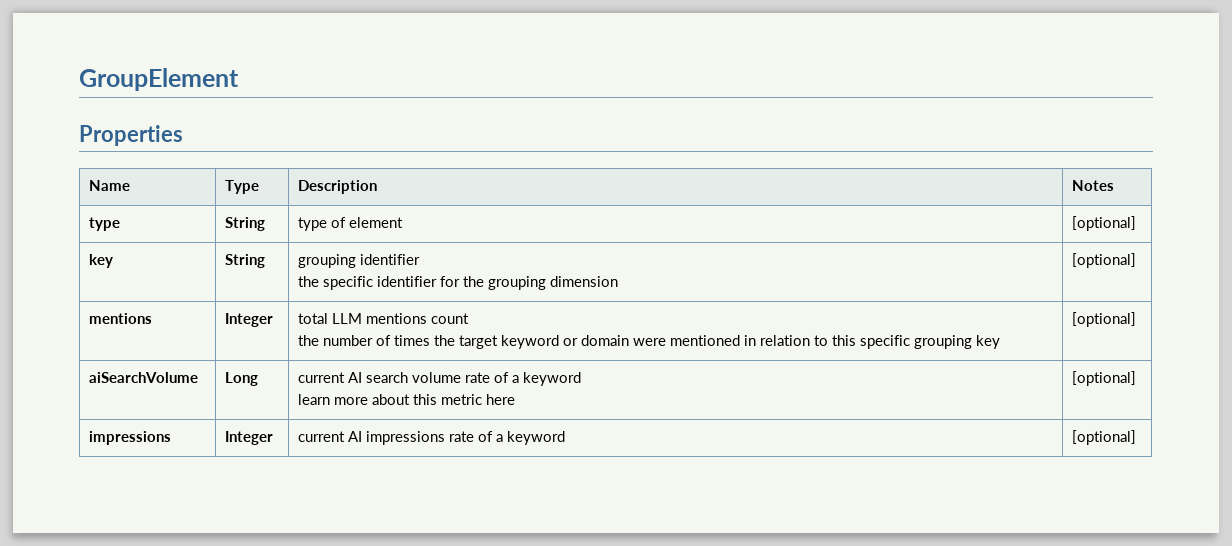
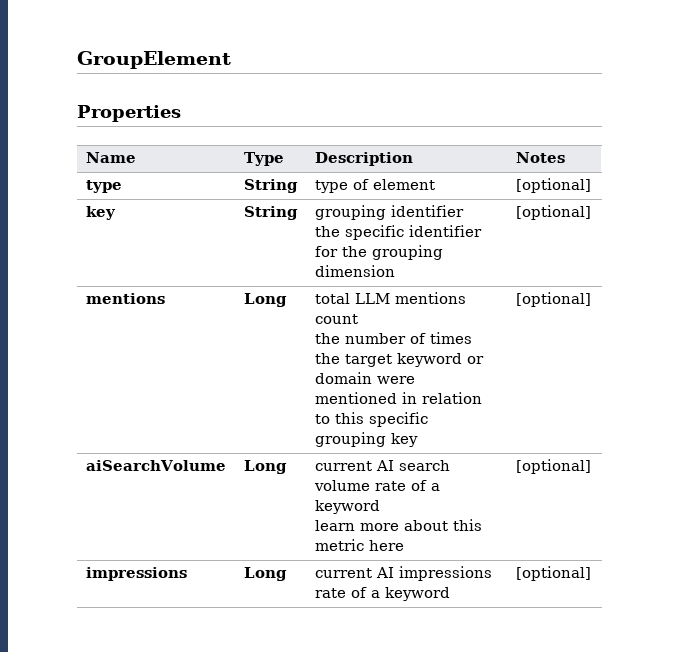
- mentions | Integer | total LLM mentions count
+ mentions | Long | total LLM mentions count
- impressions | Integer | current AI impressions rate of a keyword | [optional]
+ impressions | Long | current AI impressions rate of a keyword | [optional]

